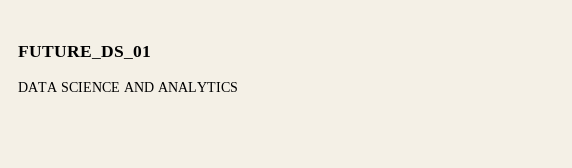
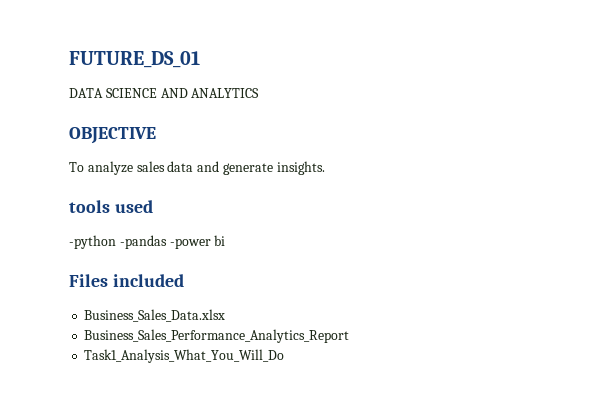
+ OBJECTIVE
+ To analyze sales data and generate insights.
+ tools used
+ -python -pandas -power bi
+ Files included
+ Business_Sales_Data.xlsx
+ Business_Sales_Performance_Analytics_Report
+ Task1_Analysis_What_You_Will_Do

